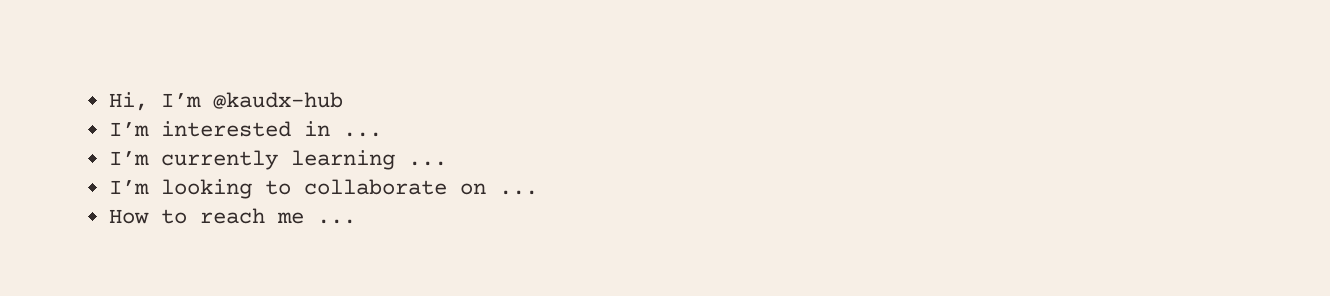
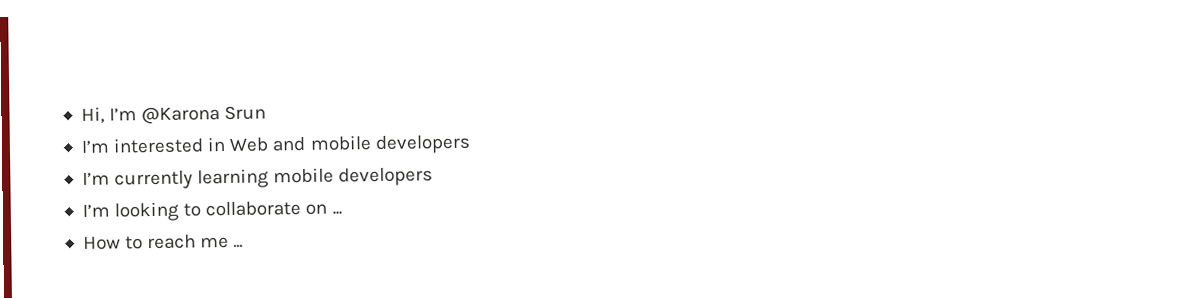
- Hi, I’m @kaudx-hub
+ Hi, I’m @Karona Srun
- I’m interested in ...
+ I’m interested in Web and mobile developers
- I’m currently learning ...
+ I’m currently learning mobile developers

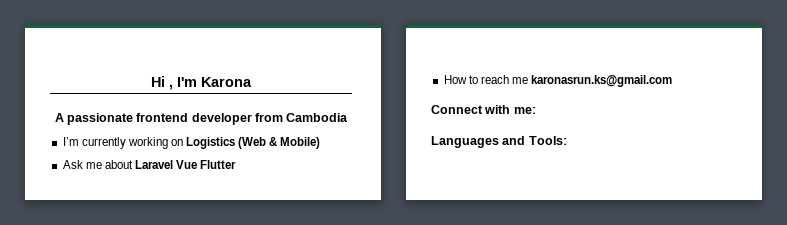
- Hi, I’m @Karona Srun
- I’m interested in Web and mobile developers
- I’m currently learning mobile developers
- I’m looking to collaborate on ...
- How to reach me ...
+ Hi , I'm Karona
+ A passionate frontend developer from Cambodia
+ I’m currently working on Logistics (Web & Mobile)
+ Ask me about Laravel Vue Flutter
+ How to reach me karonasrun.ks@gmail.com
+ Connect with me:
+ Languages and Tools:

